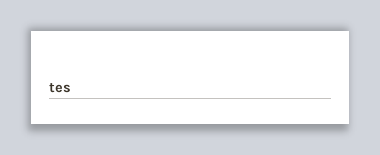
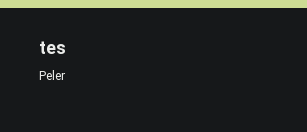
+ Peler

